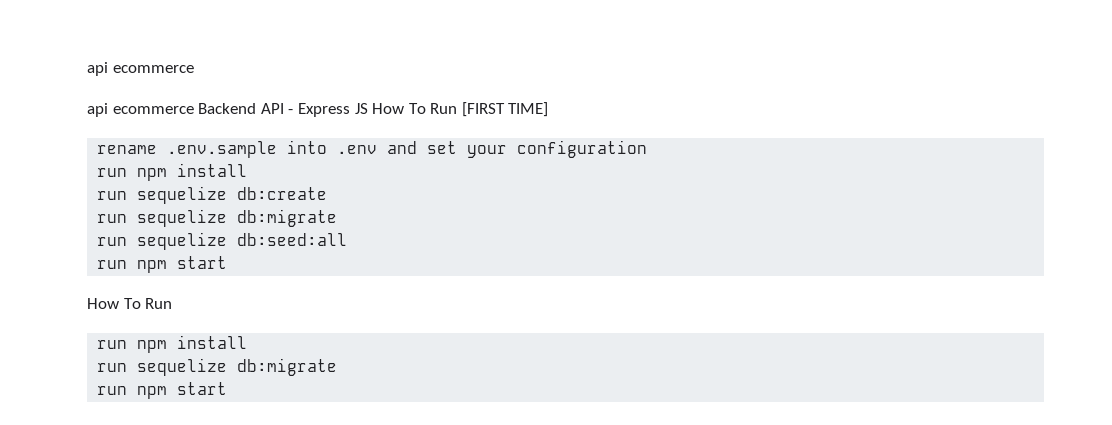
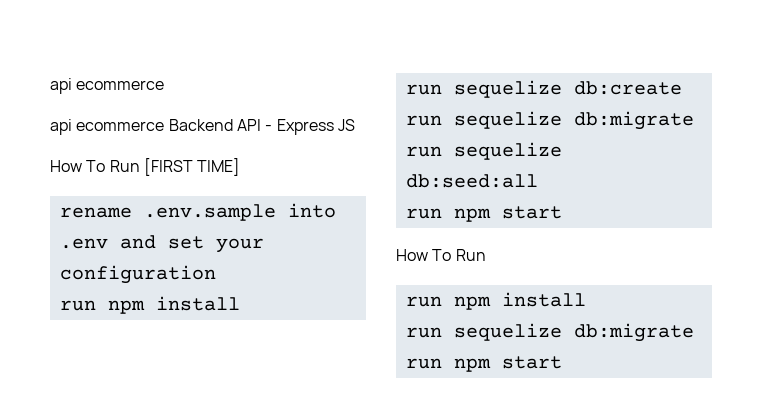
- api ecommerce Backend API - Express JS How To Run [FIRST TIME]
+ api ecommerce Backend API - Express JS
+ How To Run [FIRST TIME]

